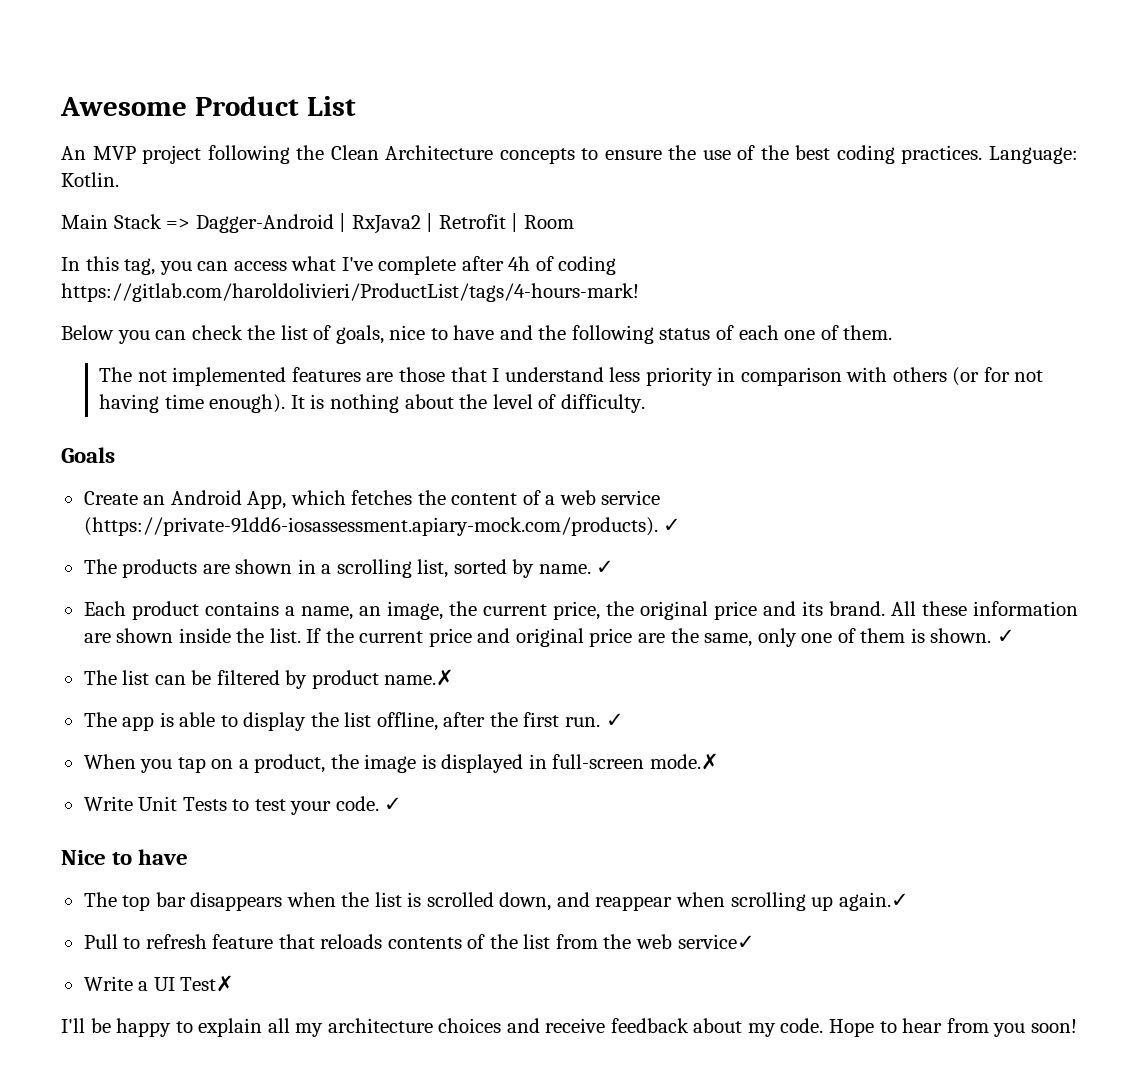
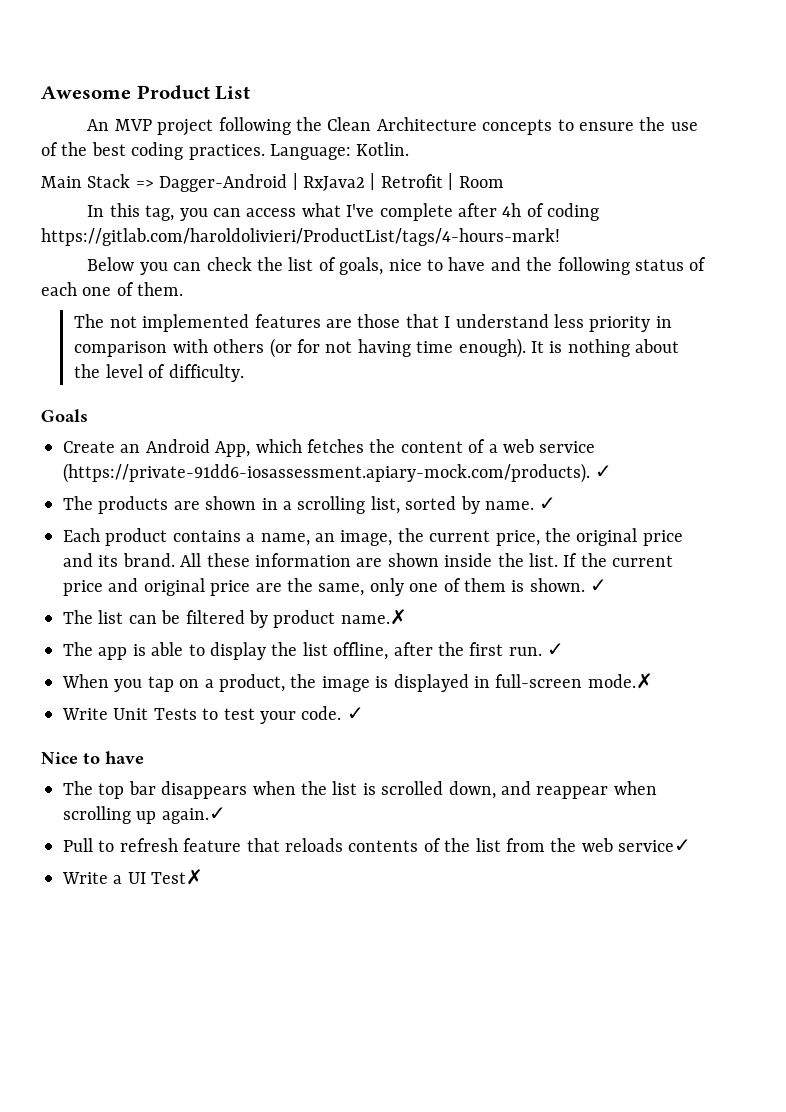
- I'll be happy to explain all my architecture choices and receive feedback about my code. Hope to hear from you soon!

